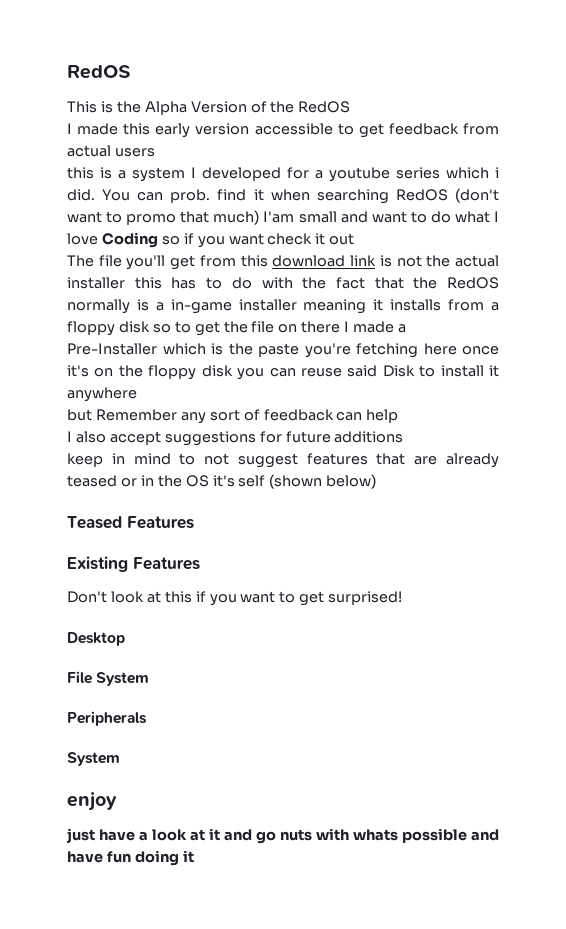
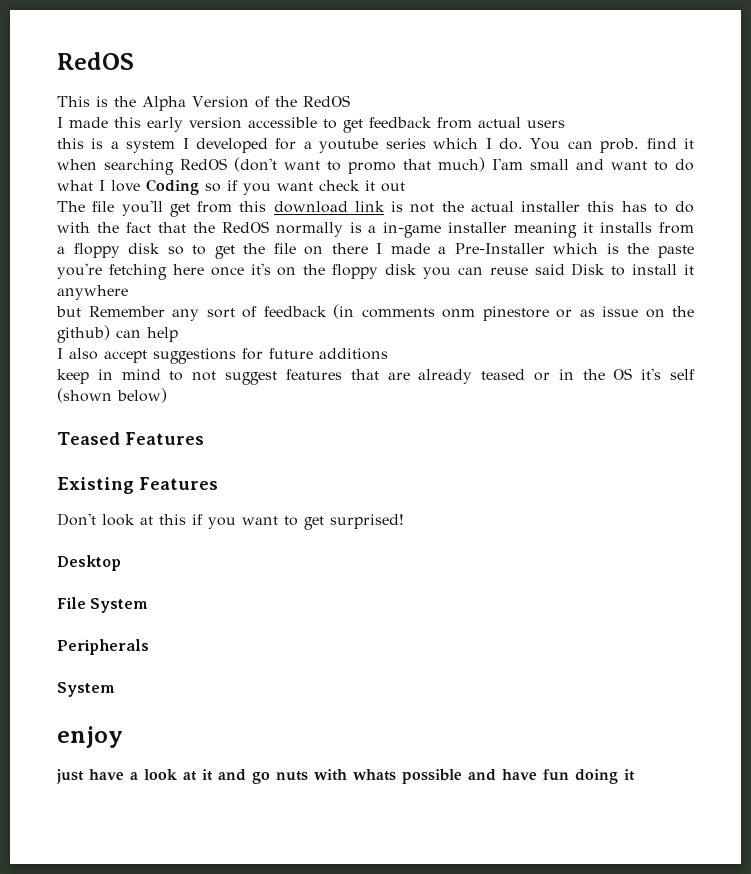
- this is a system I developed for a youtube series which i did.
+ this is a system I developed for a youtube series which I do.
- but Remember any sort of feedback can help
+ but Remember any sort of feedback (in comments onm pinestore or as issue on the github) can help

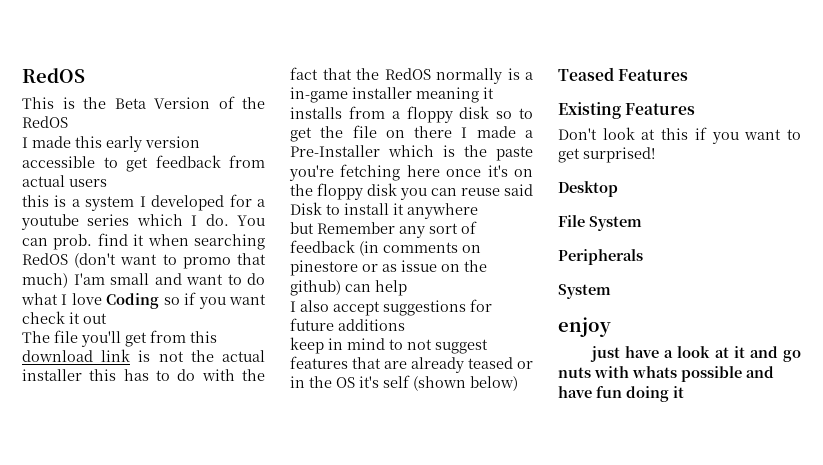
- This is the Alpha Version of the RedOS
+ This is the Beta Version of the RedOS
- but Remember any sort of feedback (in comments onm pinestore or as issue on the github) can help
+ but Remember any sort of feedback (in comments on pinestore or as issue on the github) can help

